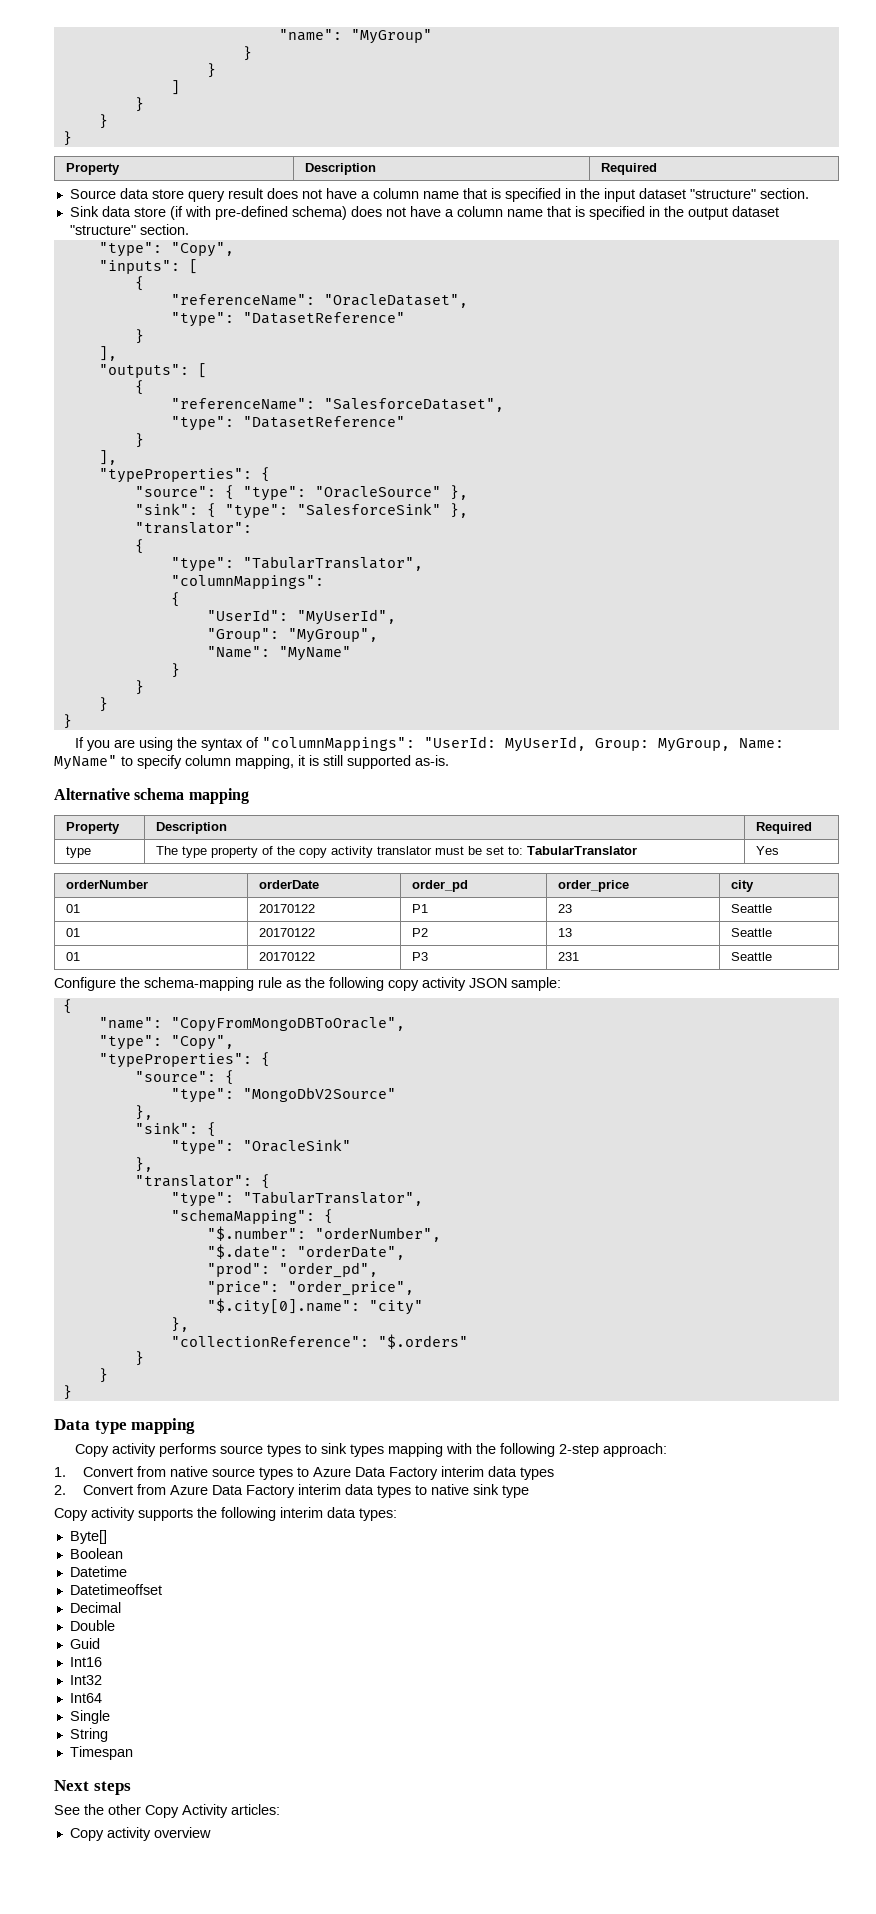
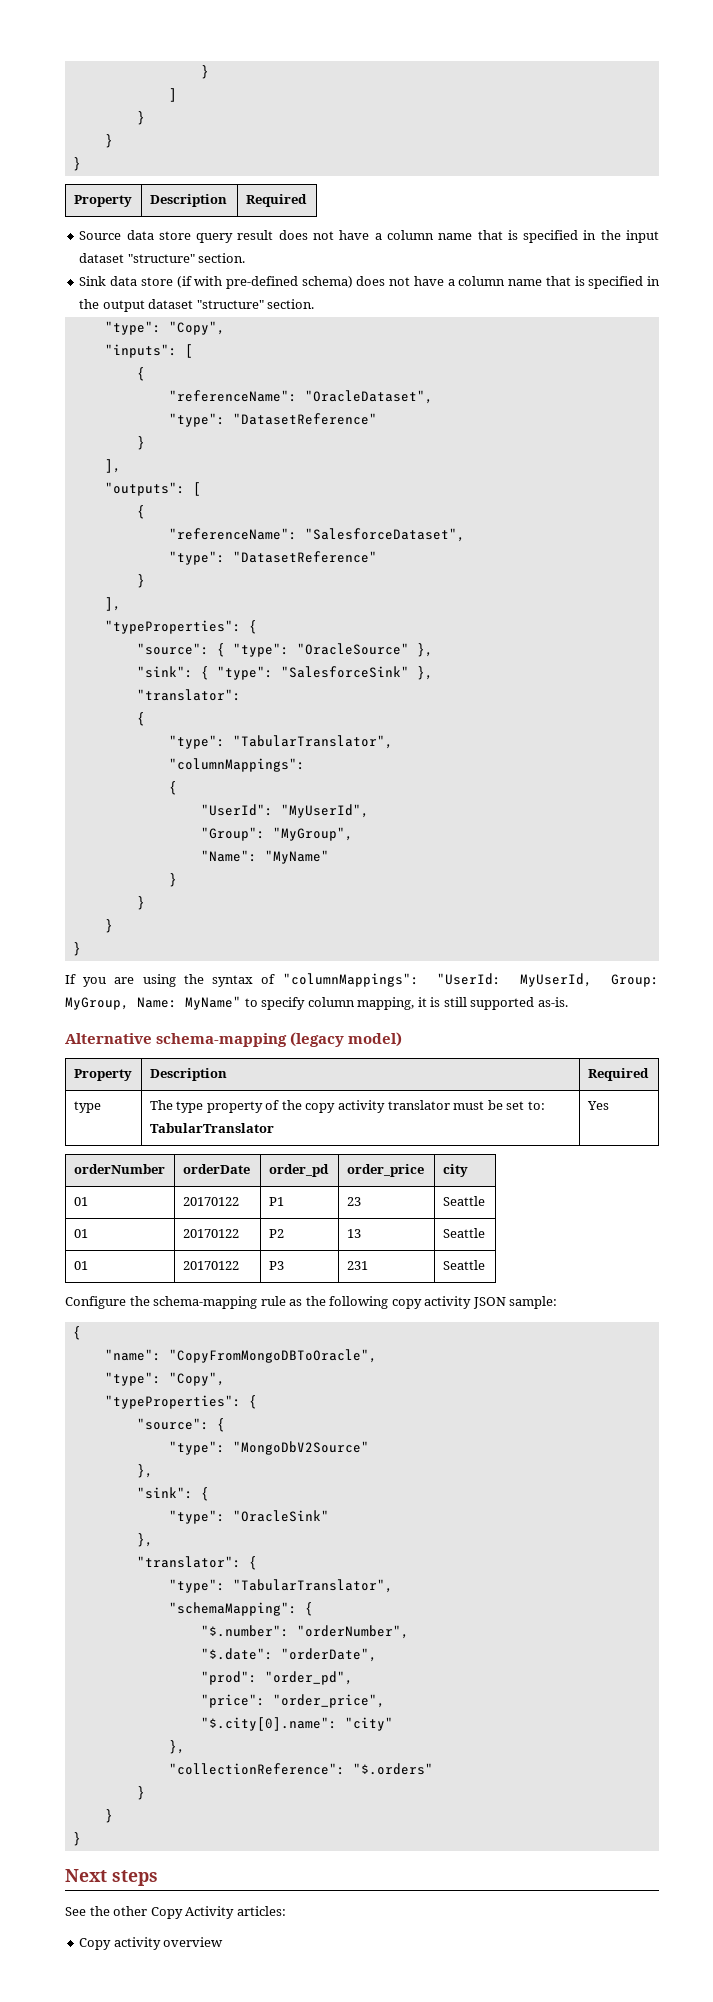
- "name": "MyGroup"
- }
- Alternative schema mapping
+ Alternative schema-mapping (legacy model)
- Data type mapping
- Copy activity performs source types to sink types mapping with the following 2-step approach:
- 1. Convert from native source types to Azure Data Factory interim data types
- 2. Convert from Azure Data Factory interim data types to native sink type
- Copy activity supports the following interim data types:
- Byte[]
- Boolean
- Datetime
- Datetimeoffset
- Decimal
- Double
- Guid
- Int16
- Int32
- Int64
- Single
- String
- Timespan

